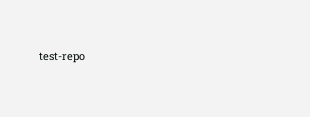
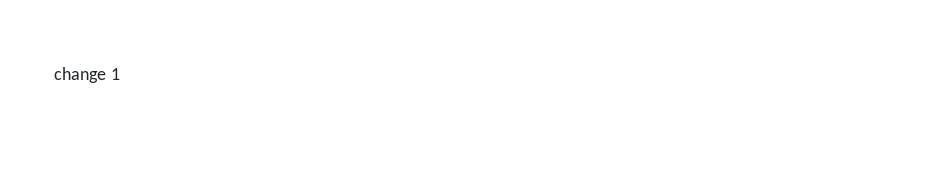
- test-repo
+ change 1

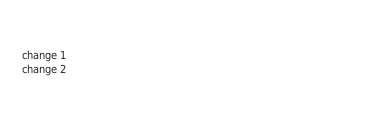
+ change 2

